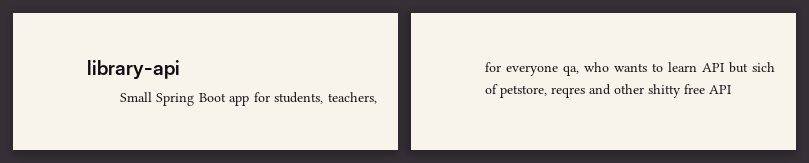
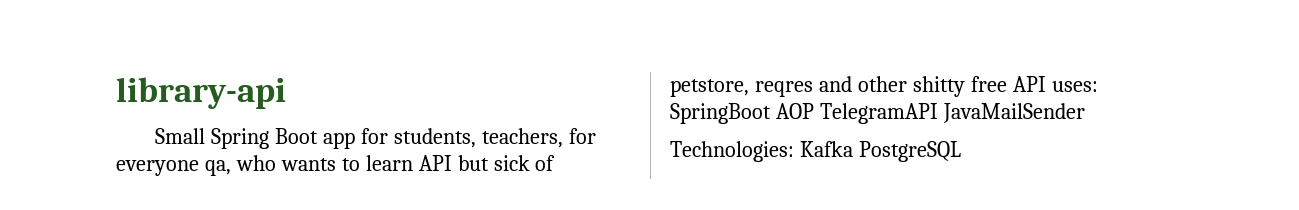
- Small Spring Boot app for students, teachers, for everyone qa, who wants to learn API but sich of petstore, reqres and other shitty free API
+ Small Spring Boot app for students, teachers, for everyone qa, who wants to learn API but sick of petstore, reqres and other shitty free API uses: SpringBoot AOP TelegramAPI JavaMailSender
+ Technologies: Kafka PostgreSQL

